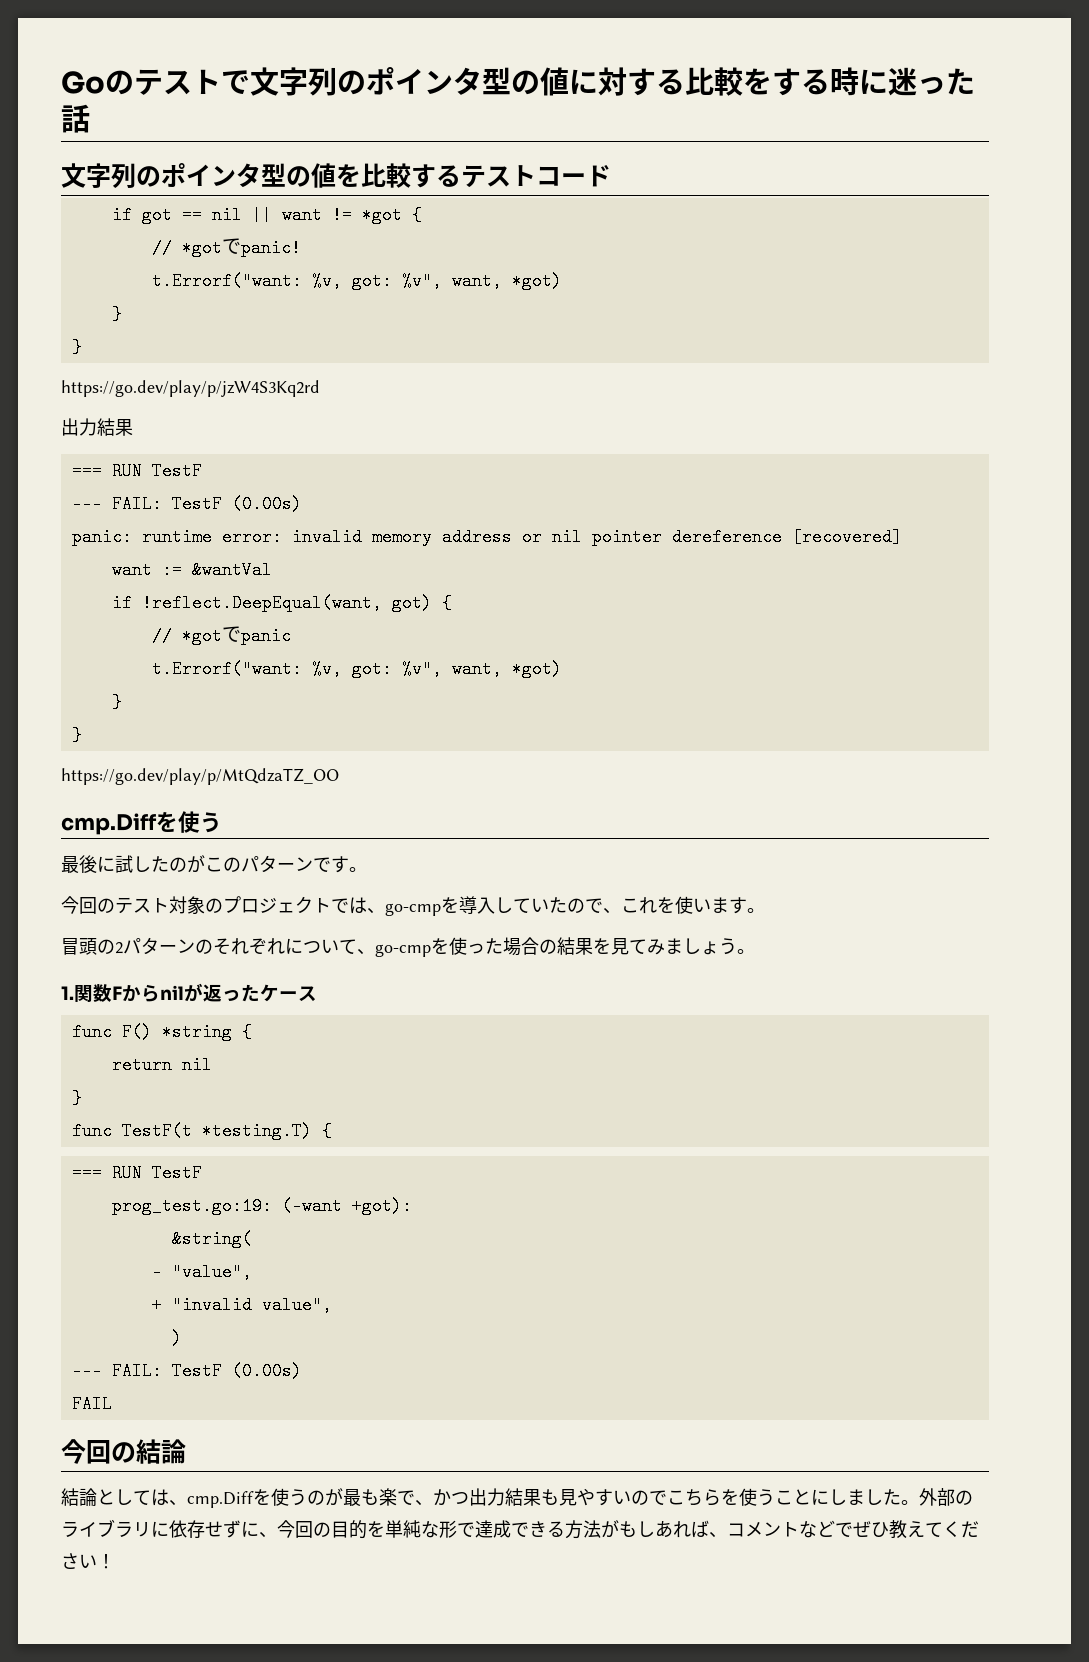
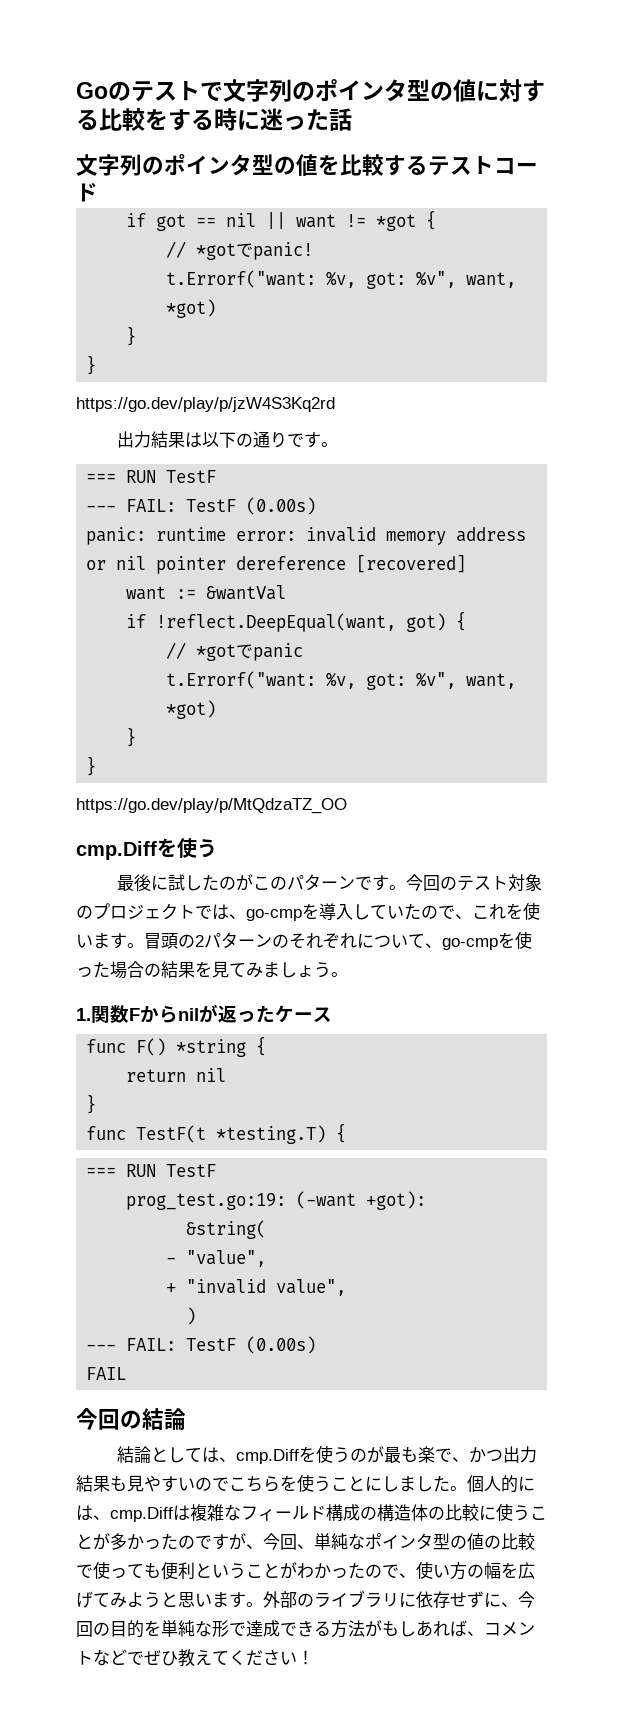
  https://go.dev/play/p/jzW4S3Kq2rd
- 出力結果
+ 出力結果は以下の通りです。
- 最後に試したのがこのパターンです。
- 今回のテスト対象のプロジェクトでは、go-cmpを導入していたので、これを使います。
- 冒頭の2パターンのそれぞれについて、go-cmpを使った場合の結果を見てみましょう。
+ 最後に試したのがこのパターンです。今回のテスト対象のプロジェクトでは、go-cmpを導入していたので、これを使います。冒頭の2パターンのそれぞれについて、go-cmpを使った場合の結果を見てみましょう。
+ 個人的には、cmp.Diffは複雑なフィールド構成の構造体の比較に使うことが多かったのですが、今回、単純なポインタ型の値の比較で使っても便利ということがわかったので、使い方の幅を広げてみようと思います。

